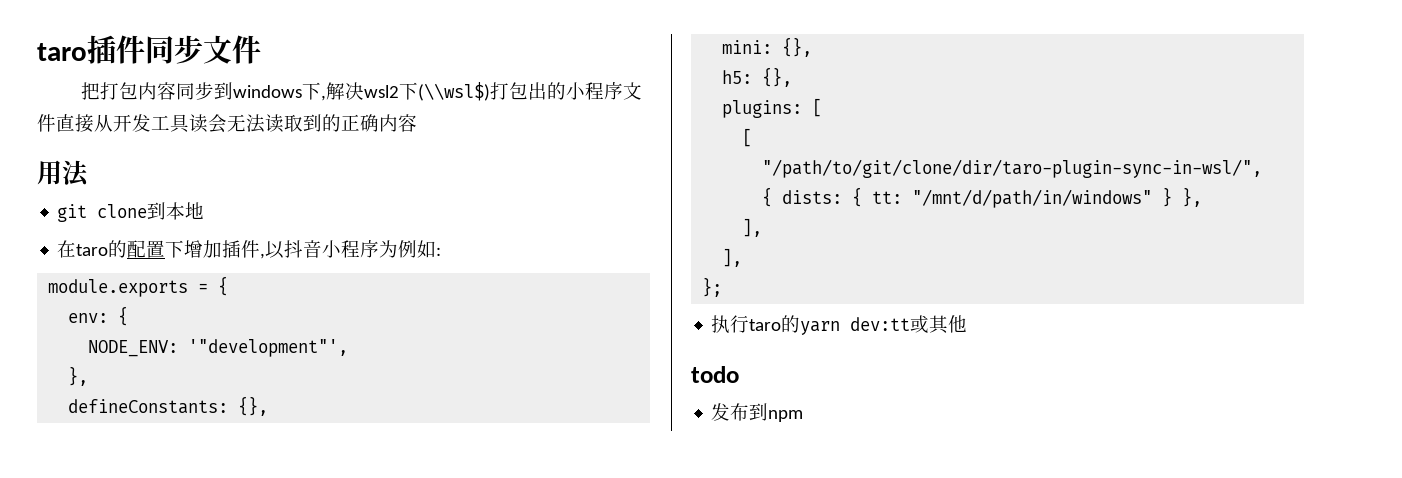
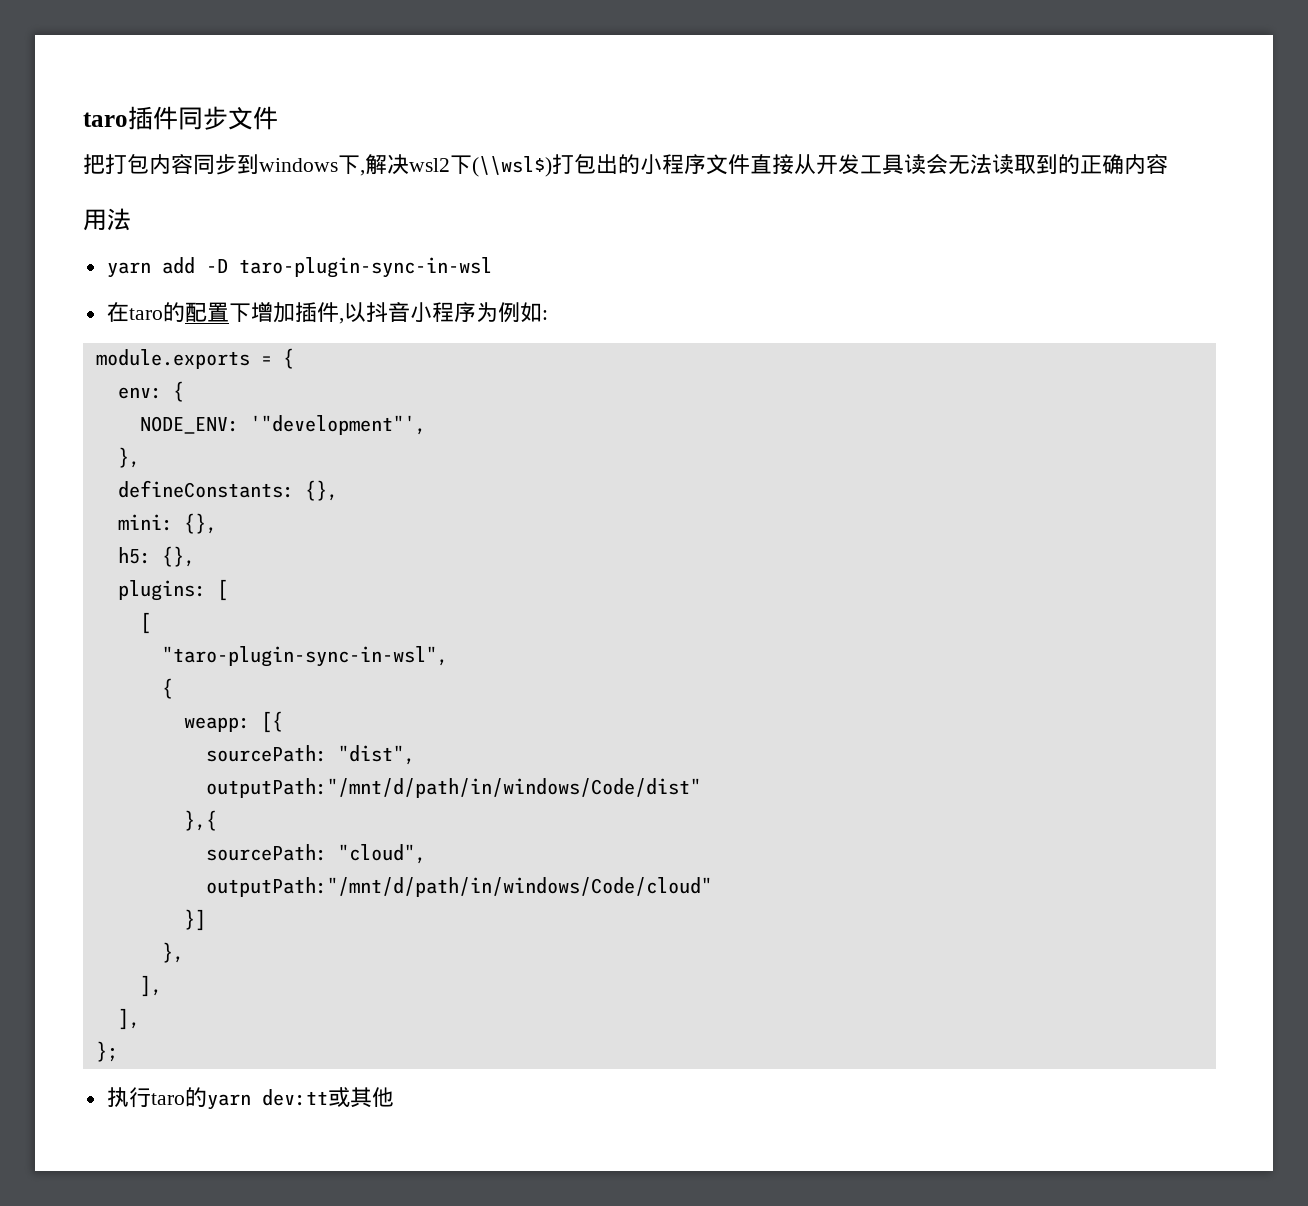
- git clone到本地
+ yarn add -D taro-plugin-sync-in-wsl
- "/path/to/git/clone/dir/taro-plugin-sync-in-wsl/",
- { dists: { tt: "/mnt/d/path/in/windows" } },
+ "taro-plugin-sync-in-wsl",
+ {
+ weapp: [{
+ sourcePath: "dist",
+ outputPath:"/mnt/d/path/in/windows/Code/dist"
+ },{
+ sourcePath: "cloud",
+ outputPath:"/mnt/d/path/in/windows/Code/cloud"
+ }]
+ },
- todo
- 发布到npm

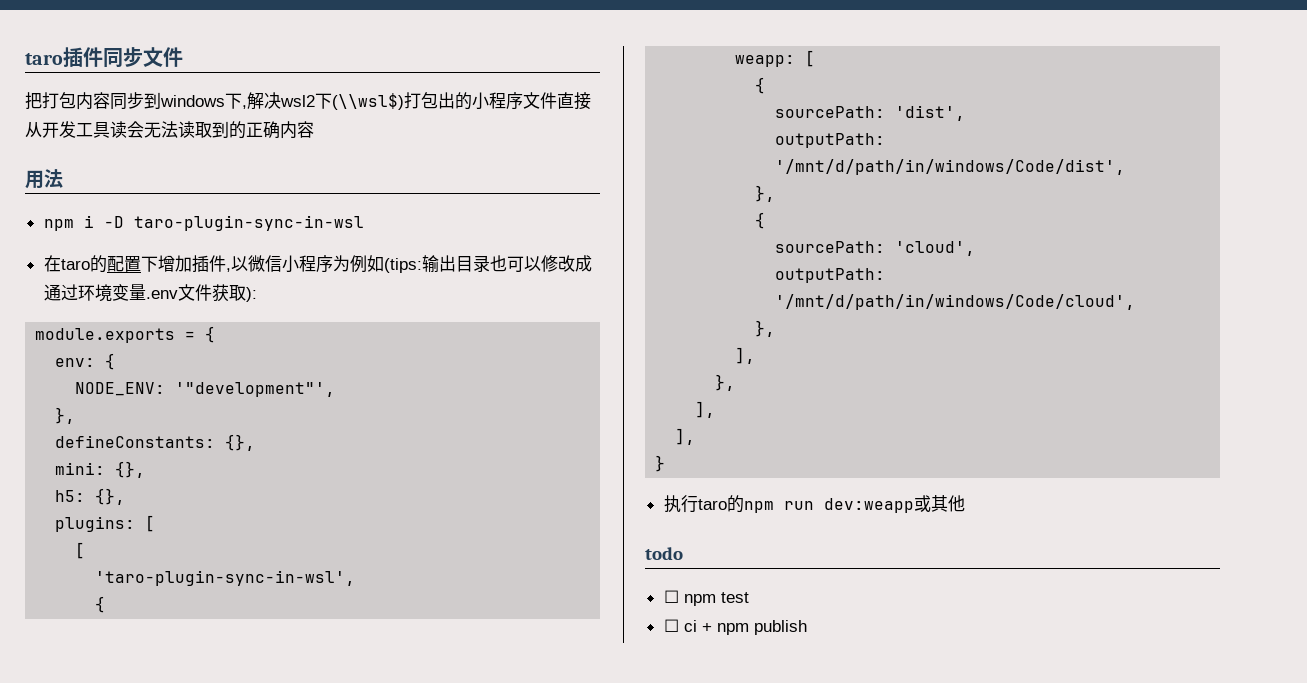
- yarn add -D taro-plugin-sync-in-wsl
+ npm i -D taro-plugin-sync-in-wsl
- 在taro的配置下增加插件,以抖音小程序为例如:
+ 在taro的配置下增加插件,以微信小程序为例如(tips:输出目录也可以修改成通过环境变量.env文件获取):
- "taro-plugin-sync-in-wsl",
+ 'taro-plugin-sync-in-wsl',
- weapp: [{
- sourcePath: "dist",
- outputPath:"/mnt/d/path/in/windows/Code/dist"
- },{
- sourcePath: "cloud",
- outputPath:"/mnt/d/path/in/windows/Code/cloud"
- }]
+ weapp: [
+ {
+ sourcePath: 'dist',
+ outputPath: '/mnt/d/path/in/windows/Code/dist',
+ },
+ {
+ sourcePath: 'cloud',
+ outputPath: '/mnt/d/path/in/windows/Code/cloud',
+ },
+ ],
- };
+ }
- 执行taro的yarn dev:tt或其他
+ 执行taro的npm run dev:weapp或其他
+ todo
+ ☐ npm test
+ ☐ ci + npm publish

